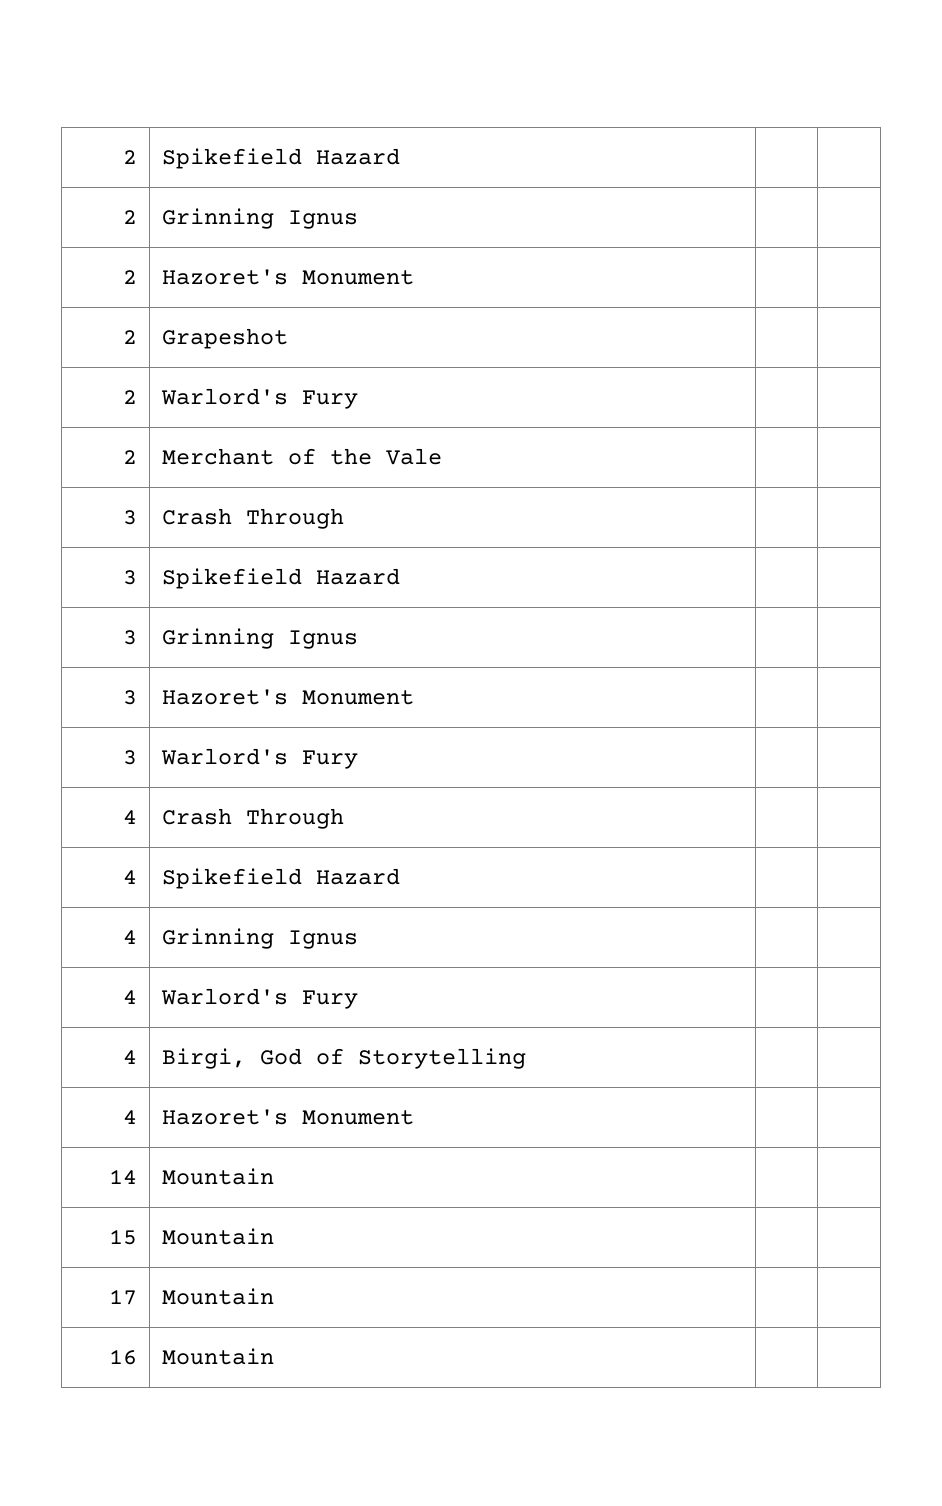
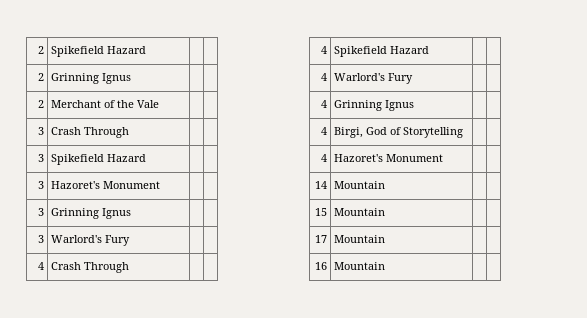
- 2 | Hazoret's Monument | |
- 2 | Grapeshot | |
- 2 | Warlord's Fury | |
+ 3 | Hazoret's Monument | |
  3 | Grinning Ignus | |
- 3 | Hazoret's Monument | |
+ 4 | Warlord's Fury | |
  4 | Grinning Ignus | |
- 4 | Warlord's Fury | |

